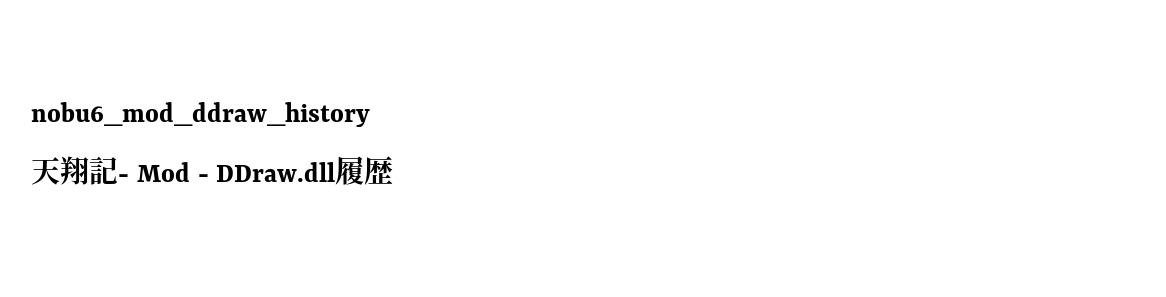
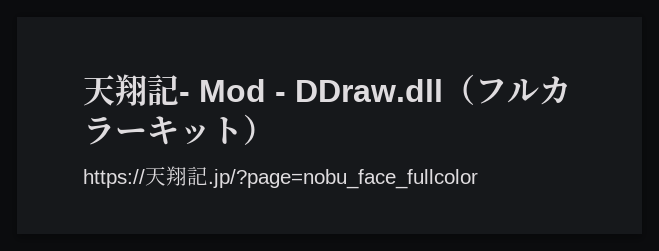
- nobu6_mod_ddraw_history
- 天翔記- Mod - DDraw.dll履歴
+ 天翔記- Mod - DDraw.dll（フルカラーキット）
+ https://天翔記.jp/?page=nobu_face_fullcolor

